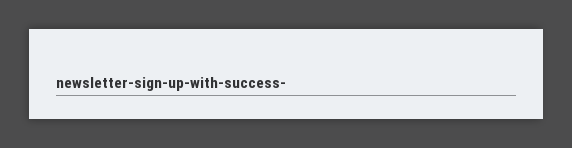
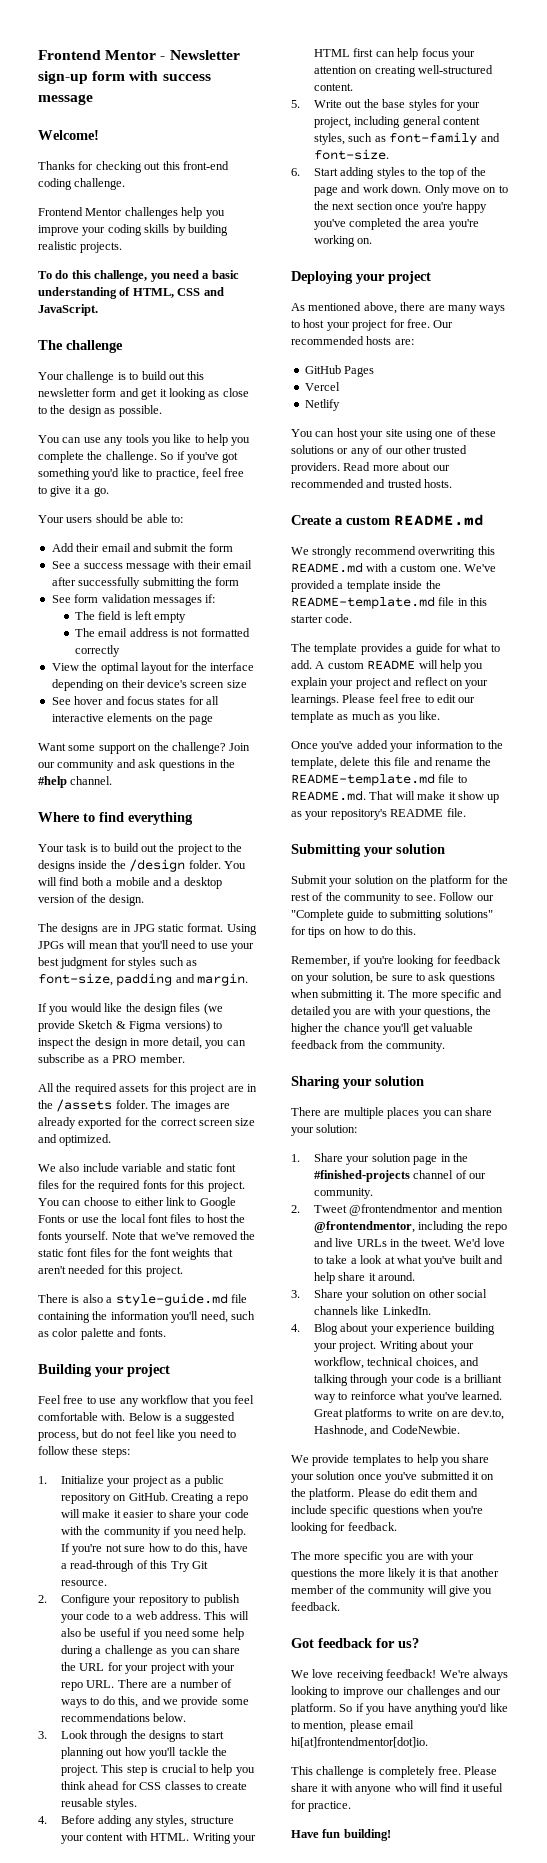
- newsletter-sign-up-with-success-
+ Frontend Mentor - Newsletter sign-up form with success message
+ Welcome!
+ Thanks for checking out this front-end coding challenge.
+ Frontend Mentor challenges help you improve your coding skills by building realistic projects.
+ To do this challenge, you need a basic understanding of HTML, CSS and JavaScript.
+ The challenge
+ Your challenge is to build out this newsletter form and get it looking as close to the design as possible.
+ You can use any tools you like to help you complete the challenge. So if you've got something you'd like to practice, feel free to give it a go.
+ Your users should be able to:
+ Add their email and submit the form
+ See a success message with their email after successfully submitting the form
+ See form validation messages if:
+ The field is left empty
+ The email address is not formatted correctly
+ View the optimal layout for the interface depending on their device's screen size
+ See hover and focus states for all interactive elements on the page
+ Want some support on the challenge? Join our community and ask questions in the #help channel.
+ Where to find everything
+ Your task is to build out the project to the designs inside the /design folder. You will find both a mobile and a desktop version of the design.
+ The designs are in JPG static format. Using JPGs will mean that you'll need to use your best judgment for styles such as font-size, padding and margin.
+ If you would like the design files (we provide Sketch & Figma versions) to inspect the design in more detail, you can subscribe as a PRO member.
+ All the required assets for this project are in the /assets folder. The images are already exported for the correct screen size and optimized.
+ We also include variable and static font files for the required fonts for this project. You can choose to either link to Google Fonts or use the local font files to host the fonts yourself. Note that we've removed the static font files for the font weights that aren't needed for this project.
+ There is also a style-guide.md file containing the information you'll need, such as color palette and fonts.
+ Building your project
+ Feel free to use any workflow that you feel comfortable with. Below is a suggested process, but do not feel like you need to follow these steps:
+ 1. Initialize your project as a public repository on GitHub. Creating a repo will make it easier to share your code with the community if you need help. If you're not sure how to do this, have a read-through of this Try Git resource.
+ 2. Configure your repository to publish your code to a web address. This will also be useful if you need some help during a challenge as you can share the URL for your project with your repo URL. There are a number of ways to do this, and we provide some recommendations below.
+ 3. Look through the designs to start planning out how you'll tackle the project. This step is crucial to help you think ahead for CSS classes to create reusable styles.
+ 4. Before adding any styles, structure your content with HTML. Writing your HTML first can help focus your attention on creating well-structured content.
+ 5. Write out the base styles for your project, including general content styles, such as font-family and font-size.
+ 6. Start adding styles to the top of the page and work down. Only move on to the next section once you're happy you've completed the area you're working on.
+ Deploying your project
+ As mentioned above, there are many ways to host your project for free. Our recommended hosts are:
+ GitHub Pages
+ Vercel
+ Netlify
+ You can host your site using one of these solutions or any of our other trusted providers. Read more about our recommended and trusted hosts.
+ Create a custom README.md
+ We strongly recommend overwriting this README.md with a custom one. We've provided a template inside the README-template.md file in this starter code.
+ The template provides a guide for what to add. A custom README will help you explain your project and reflect on your learnings. Please feel free to edit our template as much as you like.
+ Once you've added your information to the template, delete this file and rename the README-template.md file to README.md. That will make it show up as your repository's README file.
+ Submitting your solution
+ Submit your solution on the platform for the rest of the community to see. Follow our "Complete guide to submitting solutions" for tips on how to do this.
+ Remember, if you're looking for feedback on your solution, be sure to ask questions when submitting it. The more specific and detailed you are with your questions, the higher the chance you'll get valuable feedback from the community.
+ Sharing your solution
+ There are multiple places you can share your solution:
+ 1. Share your solution page in the #finished-projects channel of our community.
+ 2. Tweet @frontendmentor and mention @frontendmentor, including the repo and live URLs in the tweet. We'd love to take a look at what you've built and help share it around.
+ 3. Share your solution on other social channels like LinkedIn.
+ 4. Blog about your experience building your project. Writing about your workflow, technical choices, and talking through your code is a brilliant way to reinforce what you've learned. Great platforms to write on are dev.to, Hashnode, and CodeNewbie.
+ We provide templates to help you share your solution once you've submitted it on the platform. Please do edit them and include specific questions when you're looking for feedback.
+ The more specific you are with your questions the more likely it is that another member of the community will give you feedback.
+ Got feedback for us?
+ We love receiving feedback! We're always looking to improve our challenges and our platform. So if you have anything you'd like to mention, please email hi[at]frontendmentor[dot]io.
+ This challenge is completely free. Please share it with anyone who will find it useful for practice.
+ Have fun building!

